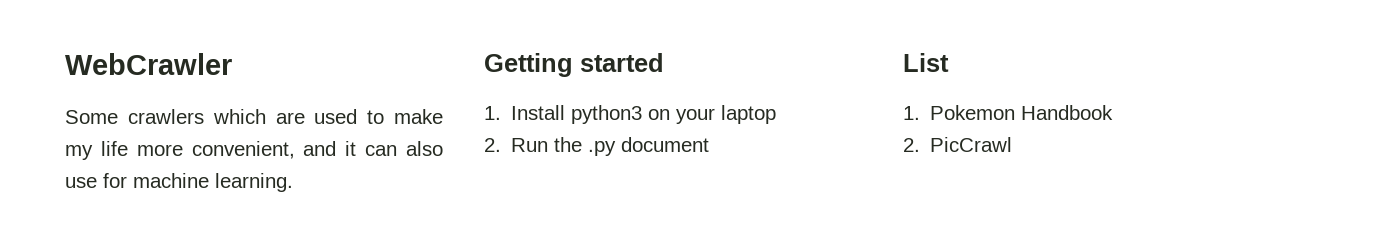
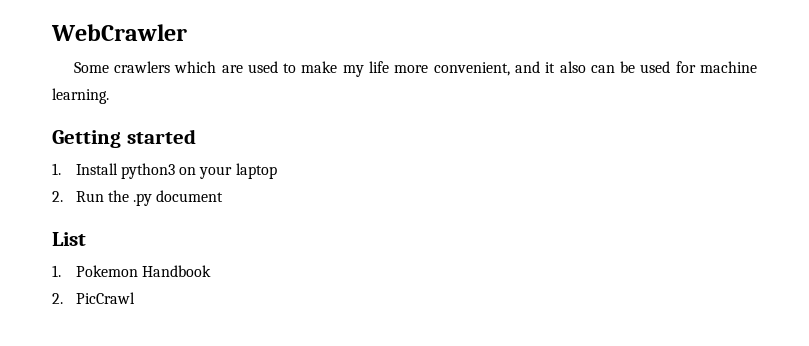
- Some crawlers which are used to make my life more convenient, and it can also use for machine learning.
+ Some crawlers which are used to make my life more convenient, and it also can be used for machine learning.

